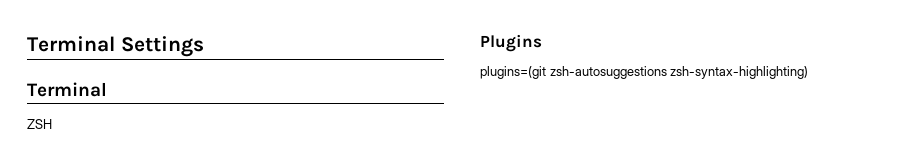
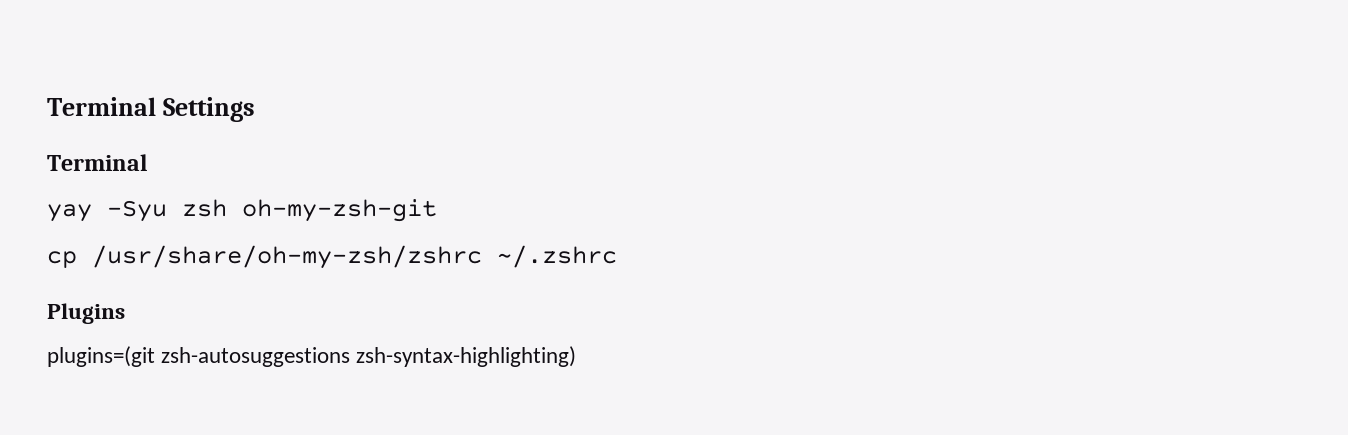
- ZSH
+ yay -Syu zsh oh-my-zsh-git
+ cp /usr/share/oh-my-zsh/zshrc ~/.zshrc

